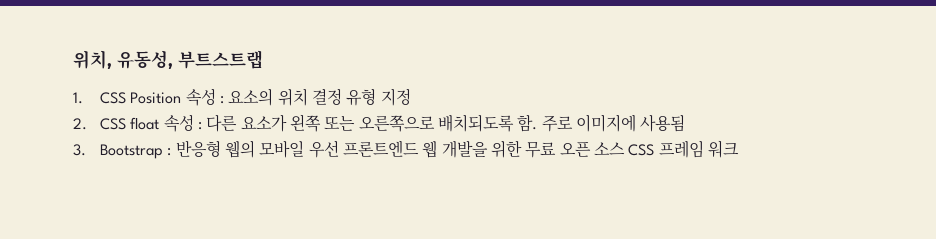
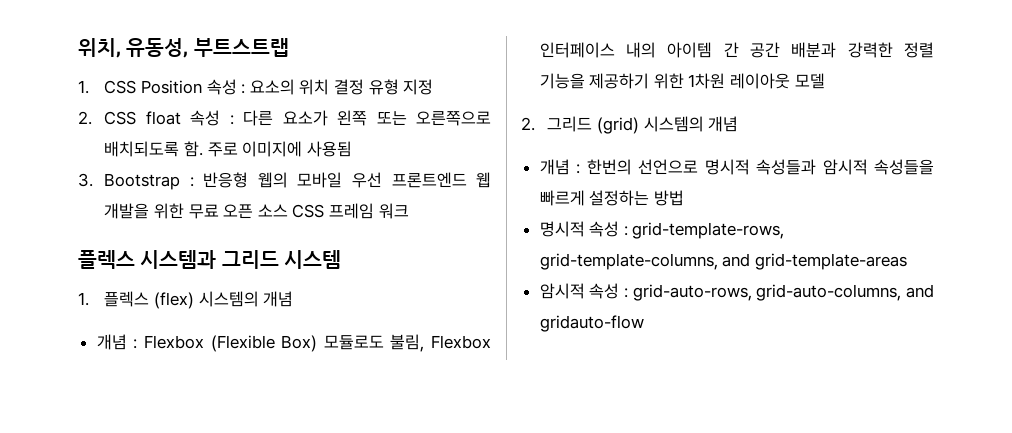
+ 플렉스 시스템과 그리드 시스템
+ 1. 플렉스 (flex) 시스템의 개념
+ 개념 : Flexbox (Flexible Box) 모듈로도 불림, Flexbox 인터페이스 내의 아이템 간 공간 배분과 강력한 정렬 기능을 제공하기 위한 1차원 레이아웃 모델
+ 2. 그리드 (grid) 시스템의 개념
+ 개념 : 한번의 선언으로 명시적 속성들과 암시적 속성들을 빠르게 설정하는 방법
+ 명시적 속성 : grid-template-rows, grid-template-columns, and grid-template-areas
+ 암시적 속성 : grid-auto-rows, grid-auto-columns, and gridauto-flow

